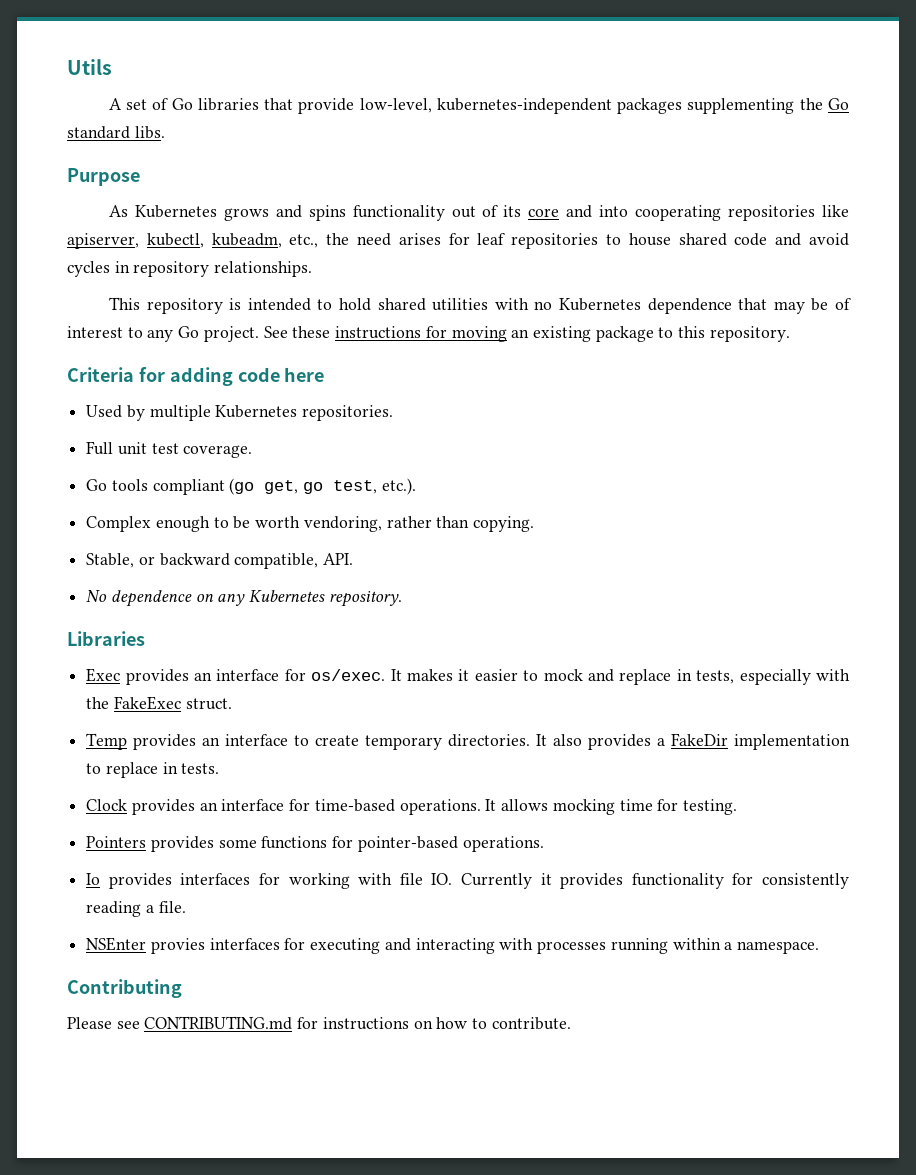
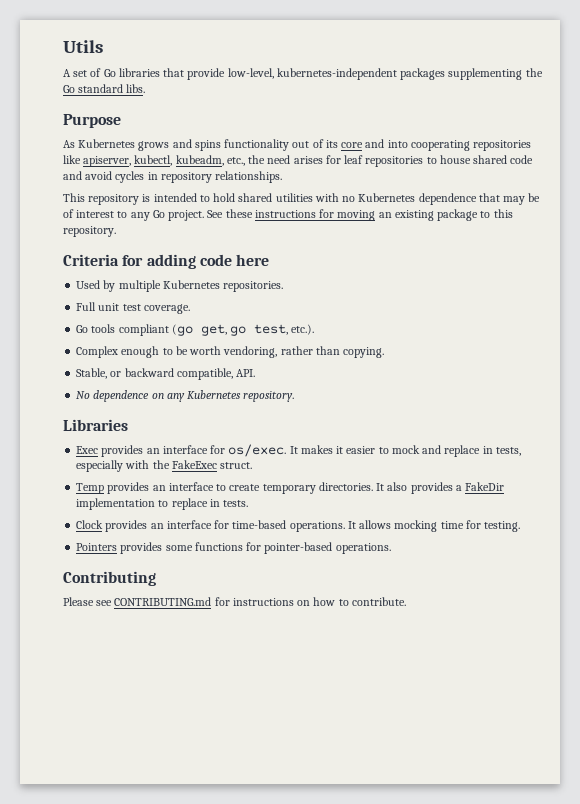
- Io provides interfaces for working with file IO. Currently it provides functionality for consistently reading a file.
- NSEnter provies interfaces for executing and interacting with processes running within a namespace.

